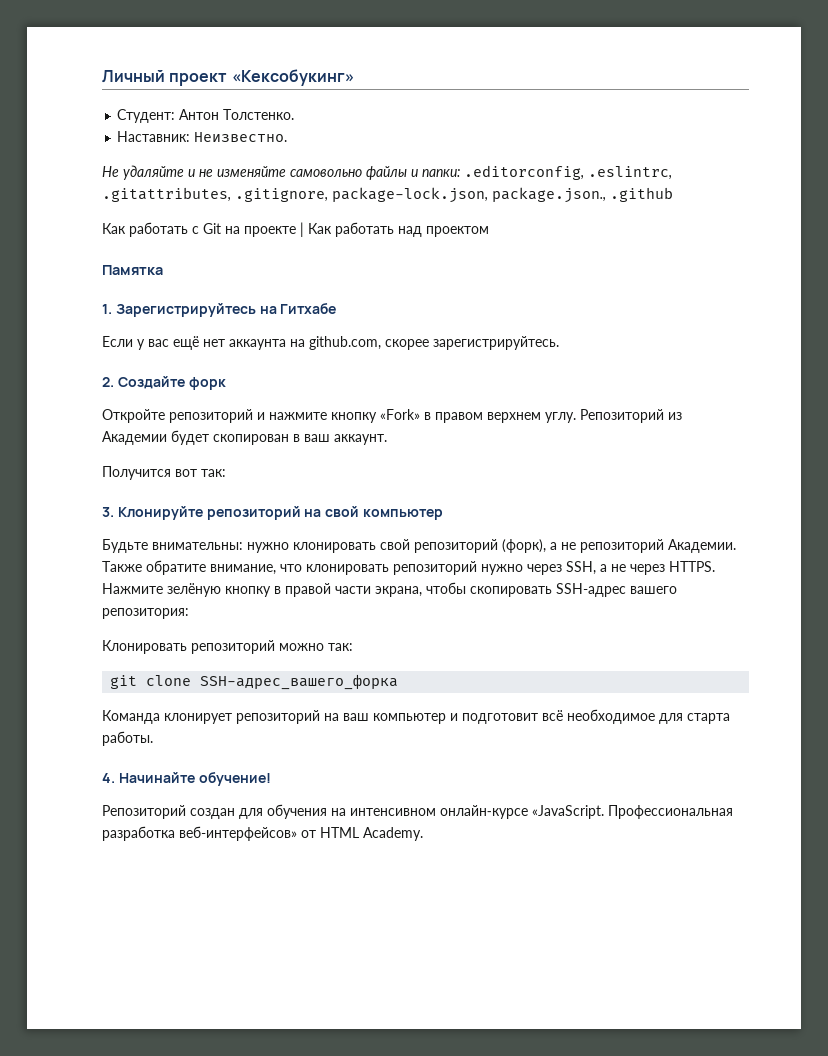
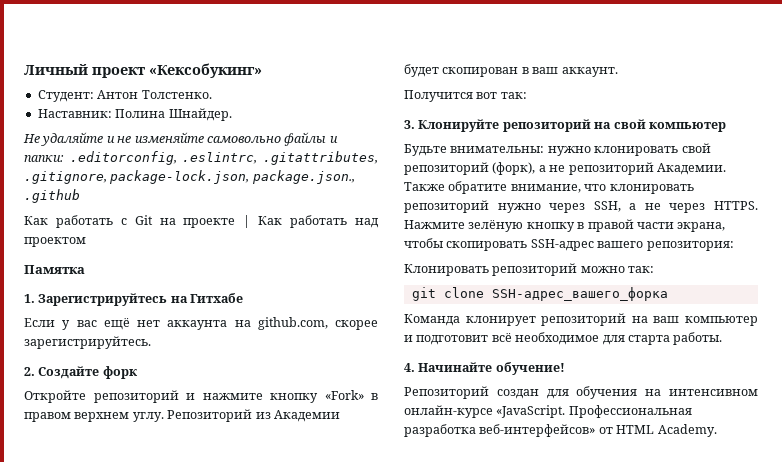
- Наставник: Неизвестно.
+ Наставник: Полина Шнайдер.

